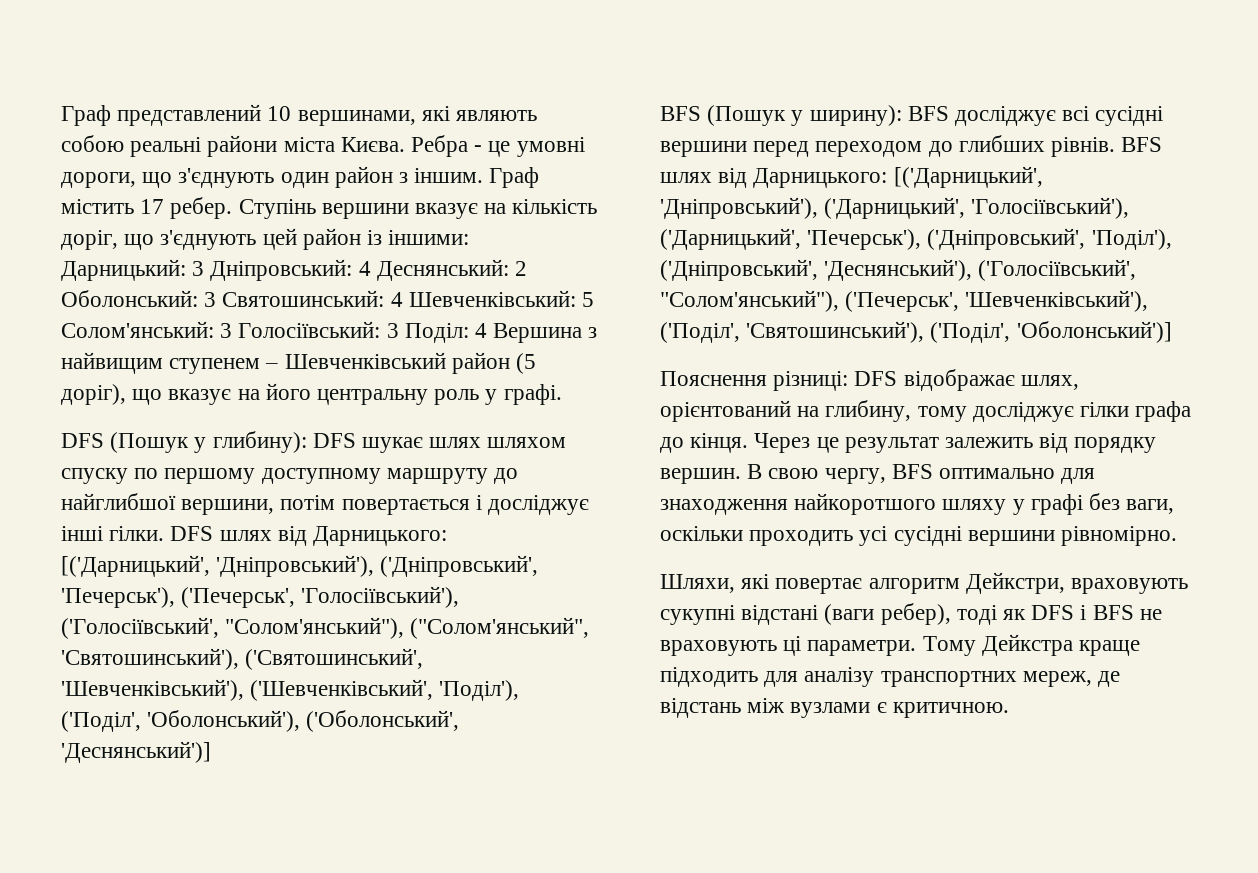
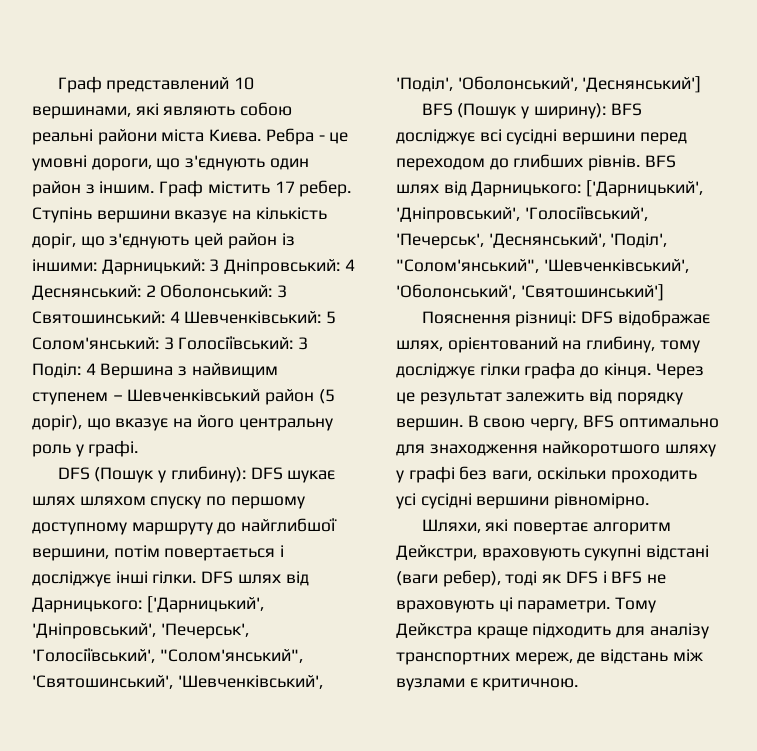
- DFS шлях від Дарницького: [('Дарницький', 'Дніпровський'), ('Дніпровський', 'Печерськ'), ('Печерськ', 'Голосіївський'), ('Голосіївський', "Солом'янський"), ("Солом'янський", 'Святошинський'), ('Святошинський', 'Шевченківський'), ('Шевченківський', 'Поділ'), ('Поділ', 'Оболонський'), ('Оболонський', 'Деснянський')]
+ DFS шлях від Дарницького: ['Дарницький', 'Дніпровський', 'Печерськ', 'Голосіївський', "Солом'янський", 'Святошинський', 'Шевченківський', 'Поділ', 'Оболонський', 'Деснянський']
- BFS шлях від Дарницького: [('Дарницький', 'Дніпровський'), ('Дарницький', 'Голосіївський'), ('Дарницький', 'Печерськ'), ('Дніпровський', 'Поділ'), ('Дніпровський', 'Деснянський'), ('Голосіївський', "Солом'янський"), ('Печерськ', 'Шевченківський'), ('Поділ', 'Святошинський'), ('Поділ', 'Оболонський')]
+ BFS шлях від Дарницького: ['Дарницький', 'Дніпровський', 'Голосіївський', 'Печерськ', 'Деснянський', 'Поділ', "Солом'янський", 'Шевченківський', 'Оболонський', 'Святошинський']

